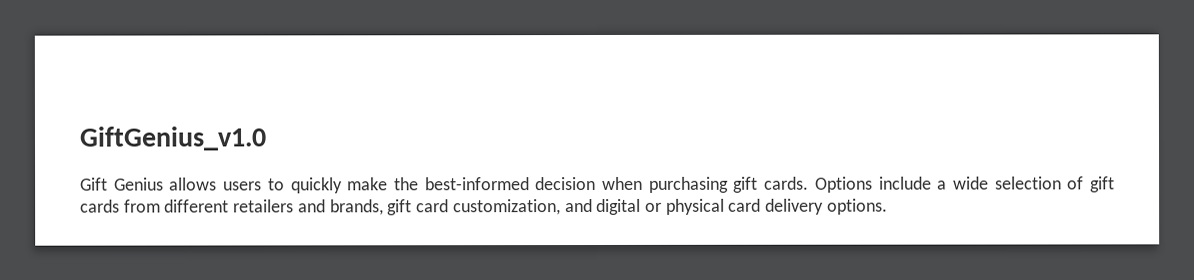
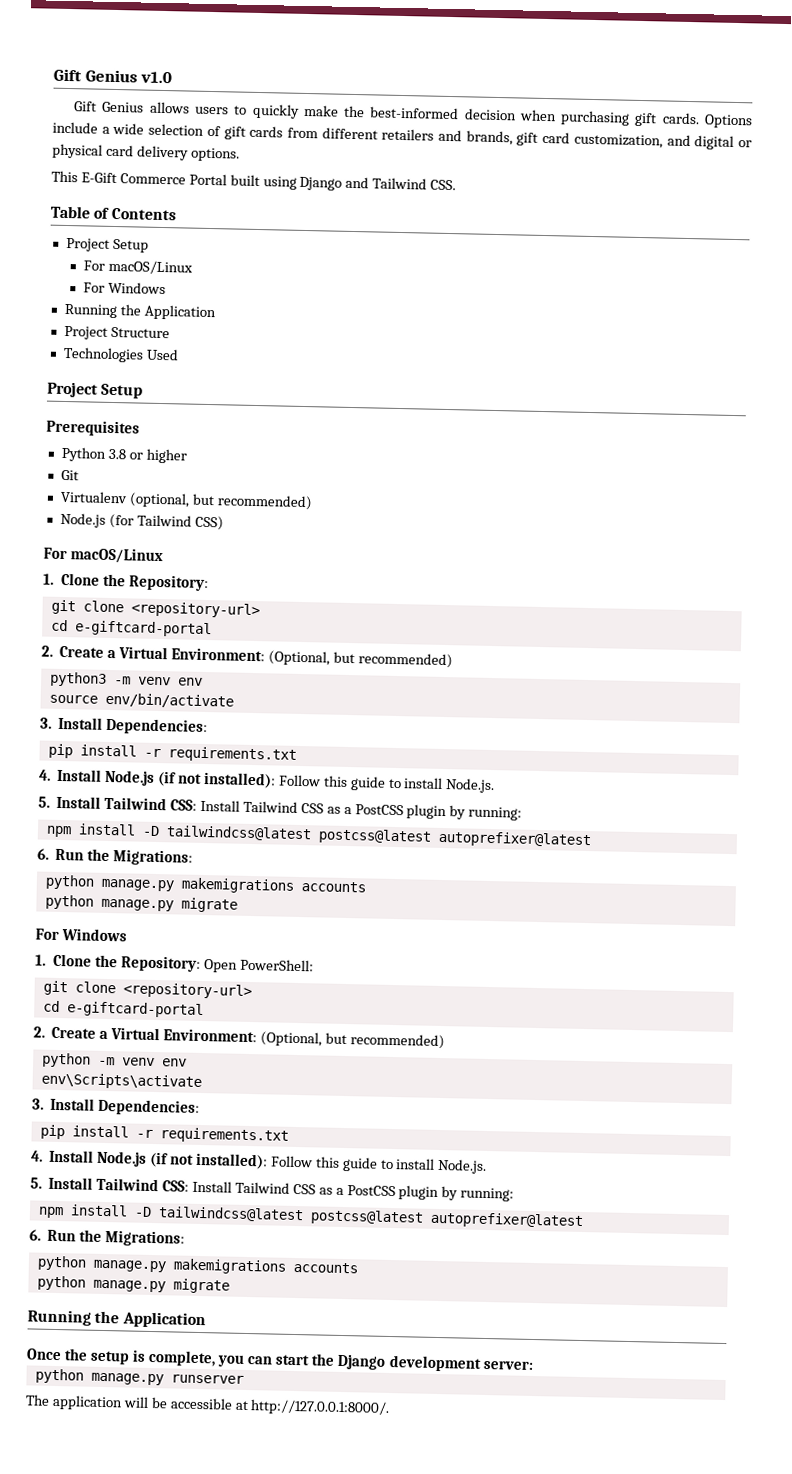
- GiftGenius_v1.0
+ Gift Genius v1.0
+ This E-Gift Commerce Portal built using Django and Tailwind CSS.
+ Table of Contents
+ Project Setup
+ For macOS/Linux
+ For Windows
+ Running the Application
+ Project Structure
+ Technologies Used
+ Project Setup
+ Prerequisites
+ Python 3.8 or higher
+ Git
+ Virtualenv (optional, but recommended)
+ Node.js (for Tailwind CSS)
+ For macOS/Linux
+ 1. Clone the Repository:
+ git clone <repository-url>
+ cd e-giftcard-portal
+ 2. Create a Virtual Environment: (Optional, but recommended)
+ python3 -m venv env
+ source env/bin/activate
+ 3. Install Dependencies:
+ pip install -r requirements.txt
+ 4. Install Node.js (if not installed): Follow this guide to install Node.js.
+ 5. Install Tailwind CSS: Install Tailwind CSS as a PostCSS plugin by running:
+ npm install -D tailwindcss@latest postcss@latest autoprefixer@latest
+ 6. Run the Migrations:
+ python manage.py makemigrations accounts
+ python manage.py migrate
+ For Windows
+ 1. Clone the Repository: Open PowerShell:
+ git clone <repository-url>
+ cd e-giftcard-portal
+ 2. Create a Virtual Environment: (Optional, but recommended)
+ python -m venv env
+ env\Scripts\activate
+ 3. Install Dependencies:
+ pip install -r requirements.txt
+ 4. Install Node.js (if not installed): Follow this guide to install Node.js.
+ 5. Install Tailwind CSS: Install Tailwind CSS as a PostCSS plugin by running:
+ npm install -D tailwindcss@latest postcss@latest autoprefixer@latest
+ 6. Run the Migrations:
+ python manage.py makemigrations accounts
+ python manage.py migrate
+ Running the Application
+ Once the setup is complete, you can start the Django development server:
+ python manage.py runserver
+ The application will be accessible at http://127.0.0.1:8000/.

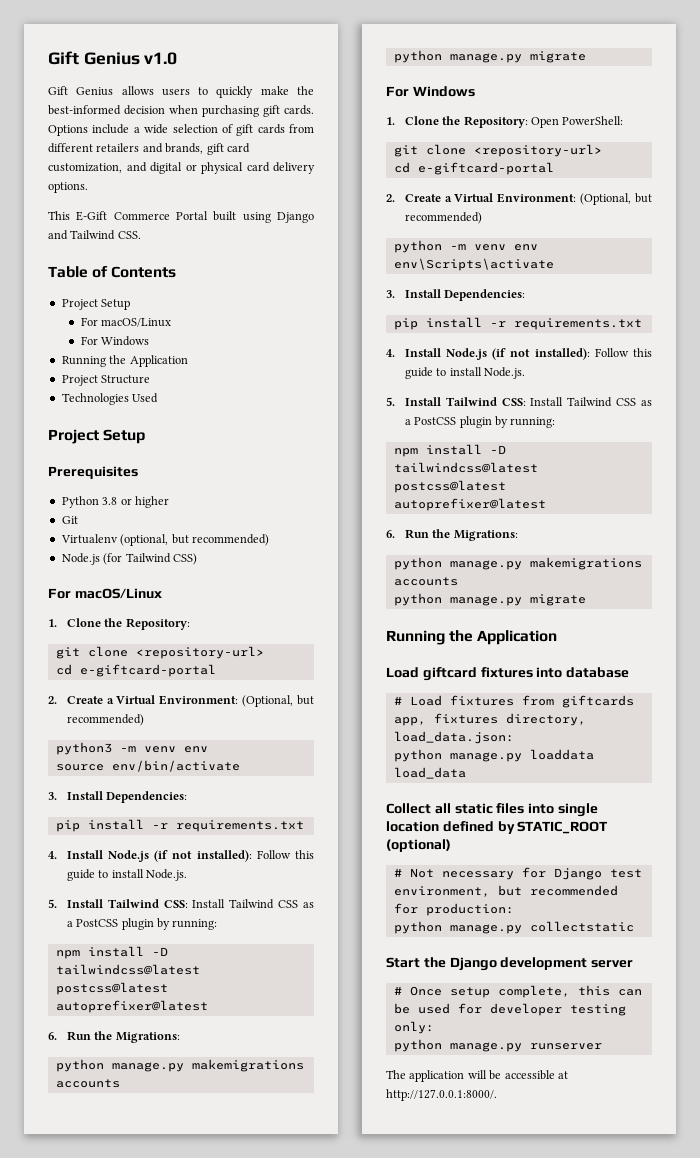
- Once the setup is complete, you can start the Django development server:
+ Load giftcard fixtures into database
+ # Load fixtures from giftcards app, fixtures directory, load_data.json:
+ python manage.py loaddata load_data
+ Collect all static files into single location defined by STATIC_ROOT (optional)
+ # Not necessary for Django test environment, but recommended for production:
+ python manage.py collectstatic
+ Start the Django development server
+ # Once setup complete, this can be used for developer testing only:

